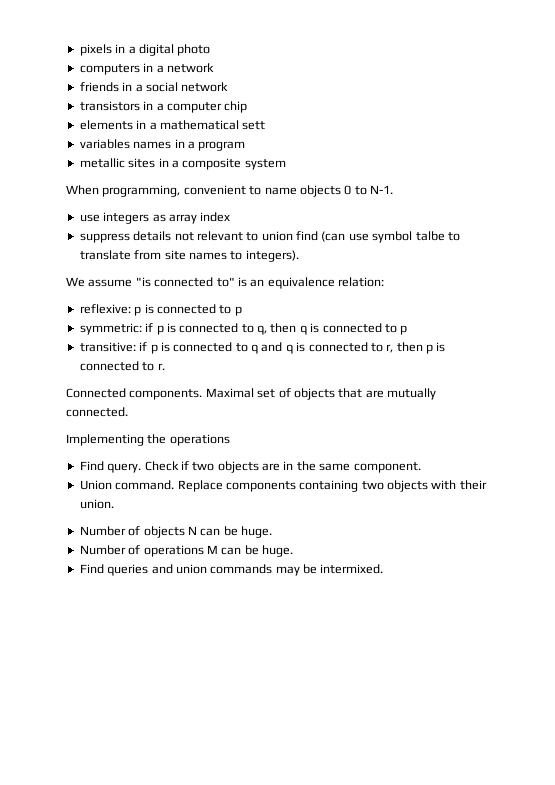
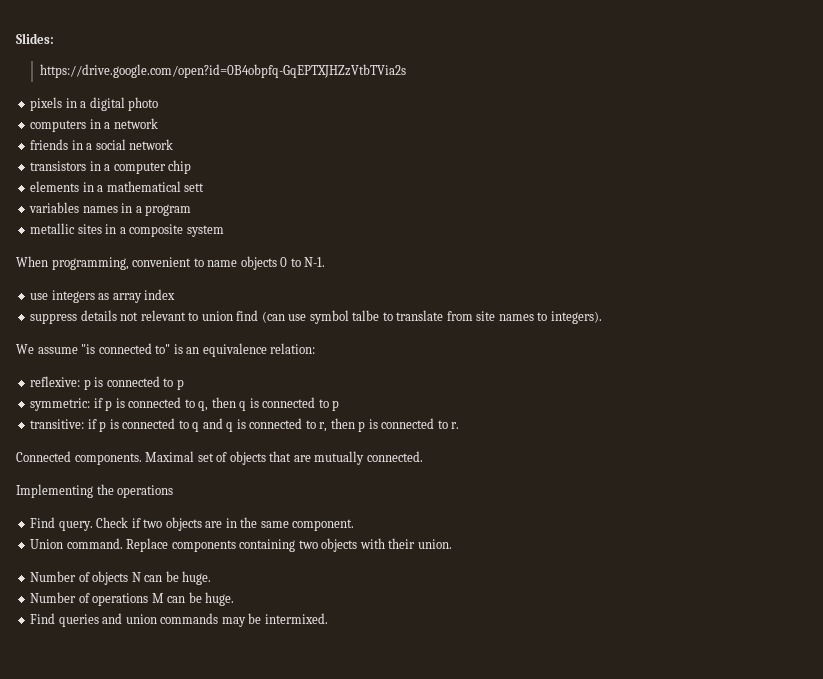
+ Slides:
+ https://drive.google.com/open?id=0B4obpfq-GqEPTXJHZzVtbTVia2s

